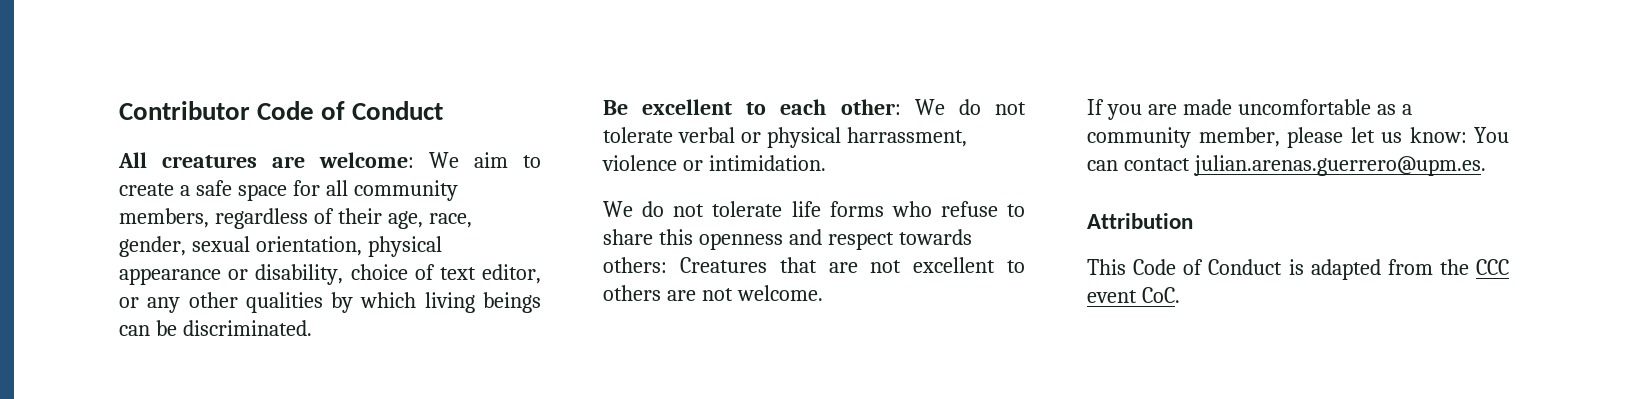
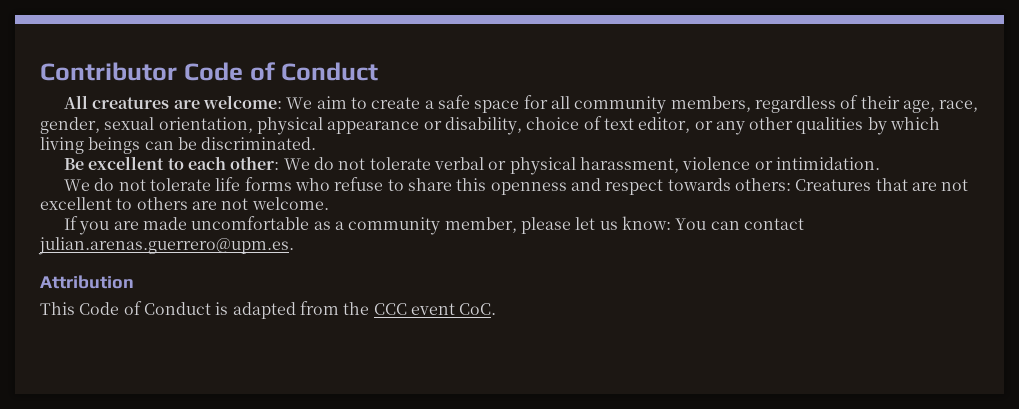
- Be excellent to each other: We do not tolerate verbal or physical harrassment, violence or intimidation.
+ Be excellent to each other: We do not tolerate verbal or physical harassment, violence or intimidation.

